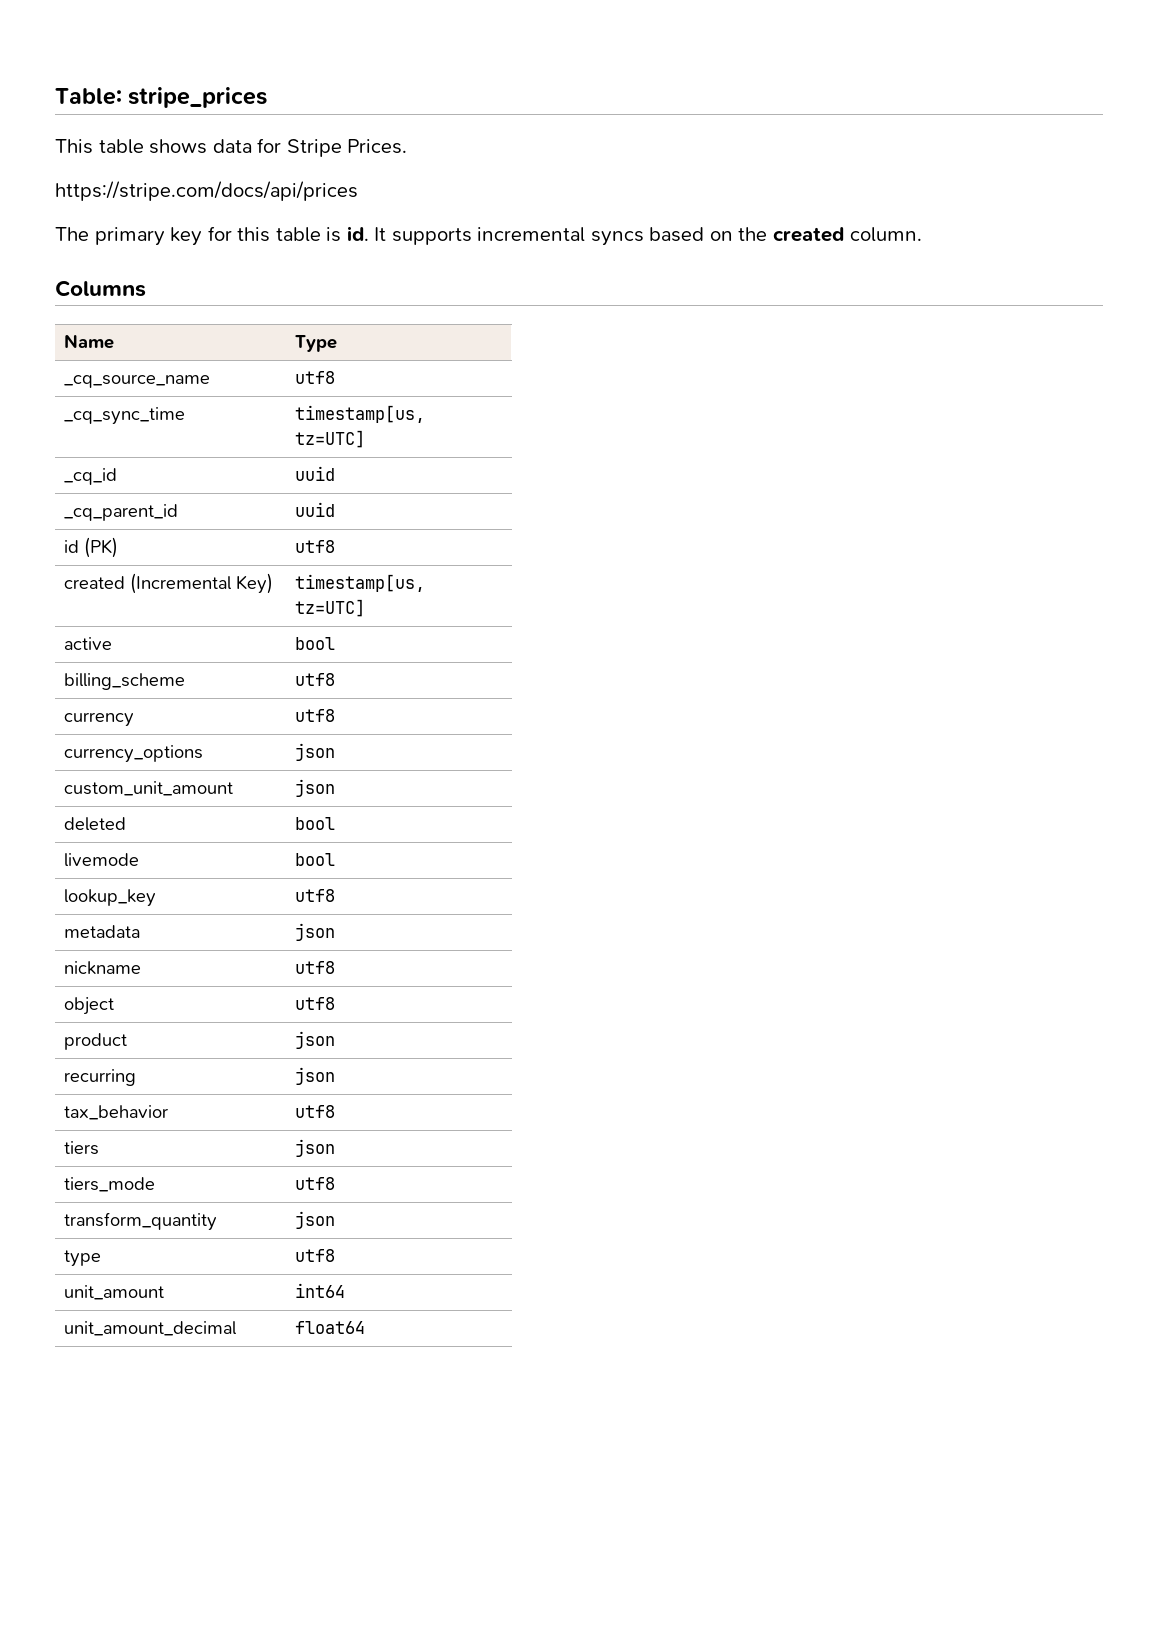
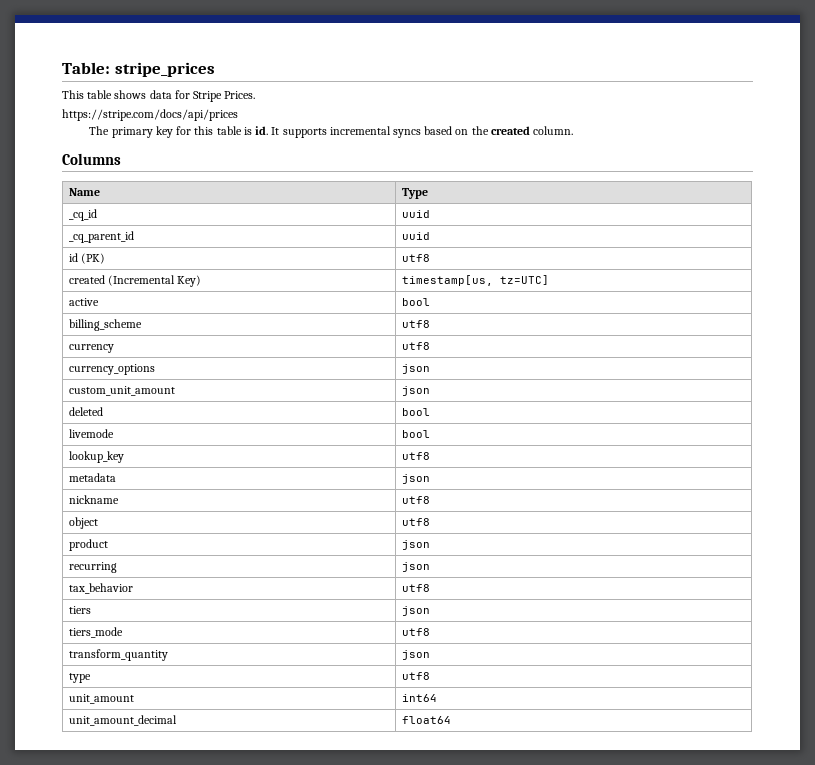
- _cq_source_name | utf8
- _cq_sync_time | timestamp[us, tz=UTC]

